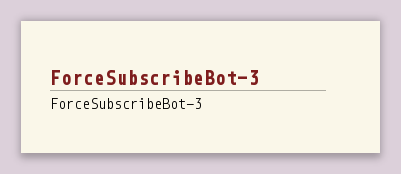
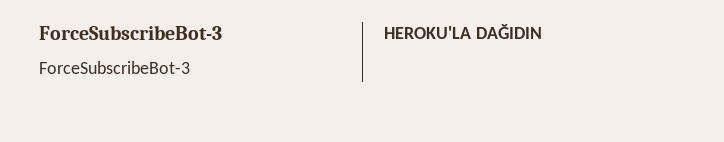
+ HEROKU'LA DAĞIDIN

